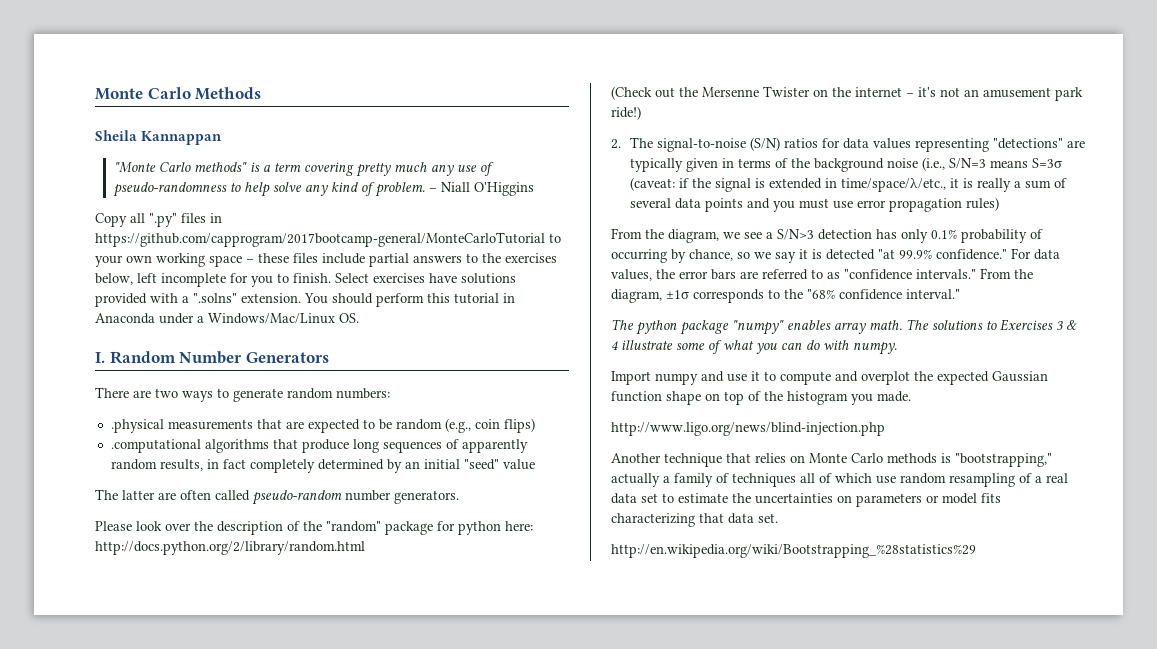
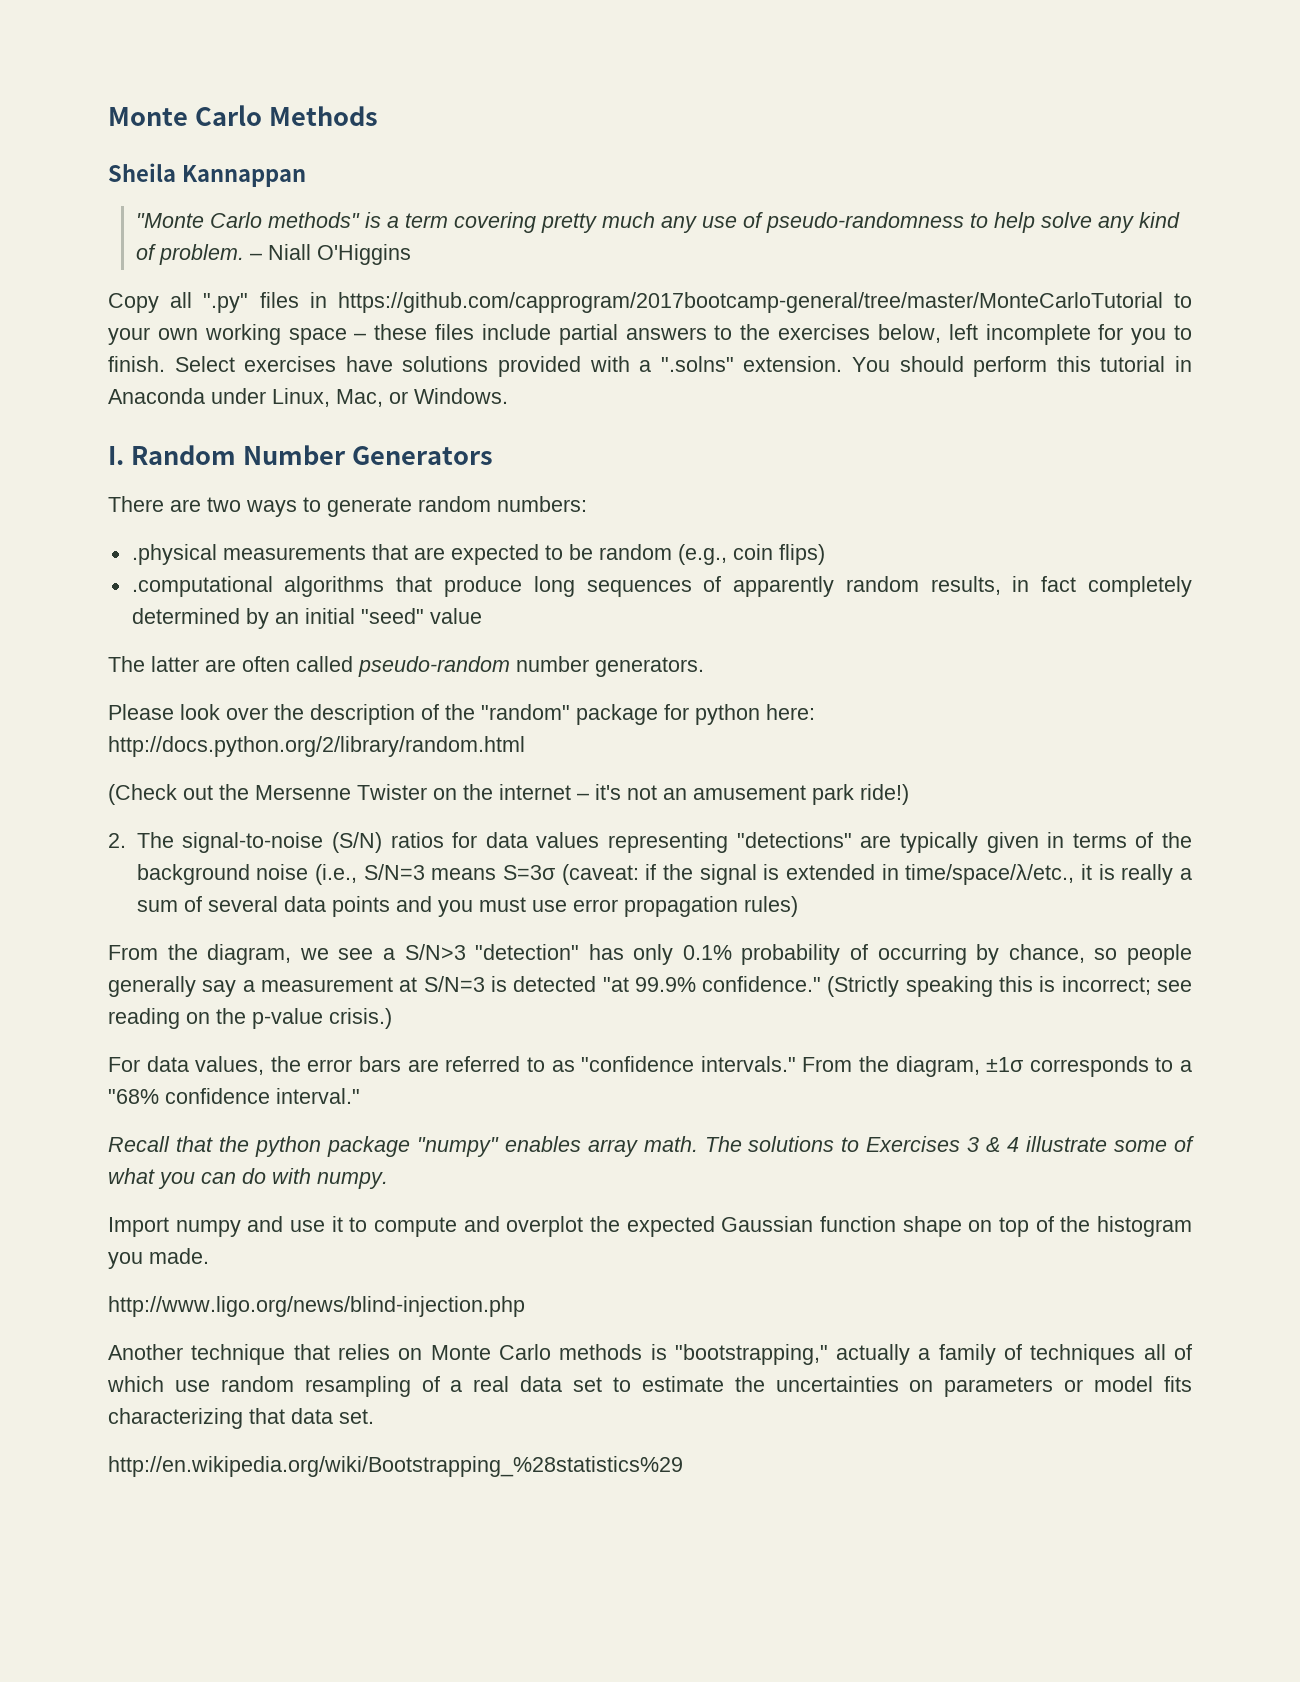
- Copy all ".py" files in https://github.com/capprogram/2017bootcamp-general/MonteCarloTutorial to your own working space – these files include partial answers to the exercises below, left incomplete for you to finish.
+ Copy all ".py" files in https://github.com/capprogram/2017bootcamp-general/tree/master/MonteCarloTutorial to your own working space – these files include partial answers to the exercises below, left incomplete for you to finish.
- You should perform this tutorial in Anaconda under a Windows/Mac/Linux OS.
+ You should perform this tutorial in Anaconda under Linux, Mac, or Windows.
- From the diagram, we see a S/N>3 detection has only 0.1% probability of occurring by chance, so we say it is detected "at 99.9% confidence." For data values, the error bars are referred to as "confidence intervals."
+ From the diagram, we see a S/N>3 "detection" has only 0.1% probability of occurring by chance, so people generally say a measurement at S/N=3 is detected "at 99.9% confidence." (Strictly speaking this is incorrect; see reading on the p-value crisis.)
+ For data values, the error bars are referred to as "confidence intervals."
- From the diagram, ±1σ corresponds to the "68% confidence interval."
+ From the diagram, ±1σ corresponds to a "68% confidence interval."
- The python package "numpy" enables array math.
+ Recall that the python package "numpy" enables array math.

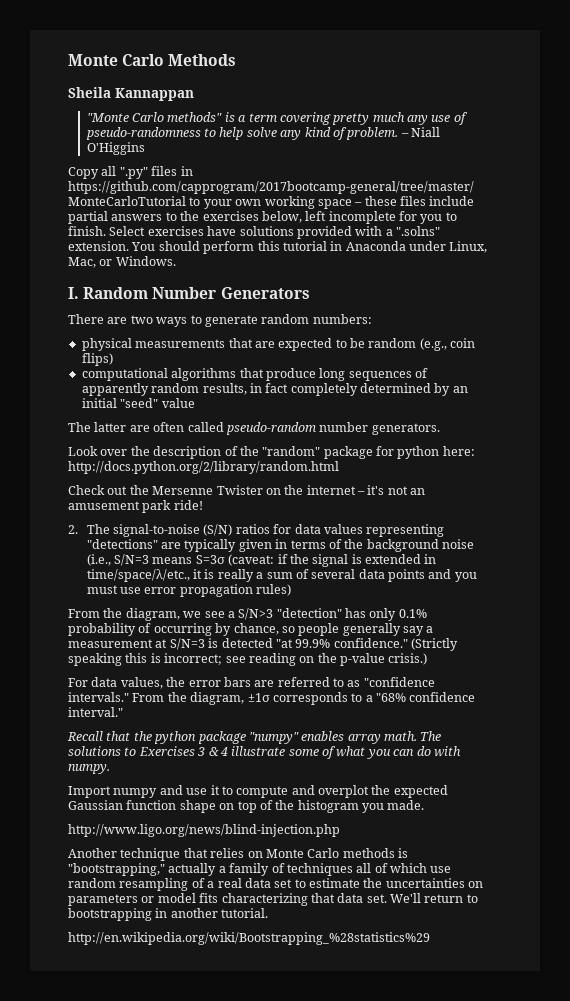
- .physical measurements that are expected to be random (e.g., coin flips)
+ physical measurements that are expected to be random (e.g., coin flips)
- .computational algorithms that produce long sequences of apparently random results, in fact completely determined by an initial "seed" value
+ computational algorithms that produce long sequences of apparently random results, in fact completely determined by an initial "seed" value
- Please look over the description of the "random" package for python here: http://docs.python.org/2/library/random.html
+ Look over the description of the "random" package for python here: http://docs.python.org/2/library/random.html
- (Check out the Mersenne Twister on the internet – it's not an amusement park ride!)
+ Check out the Mersenne Twister on the internet – it's not an amusement park ride!
+ We'll return to bootstrapping in another tutorial.

